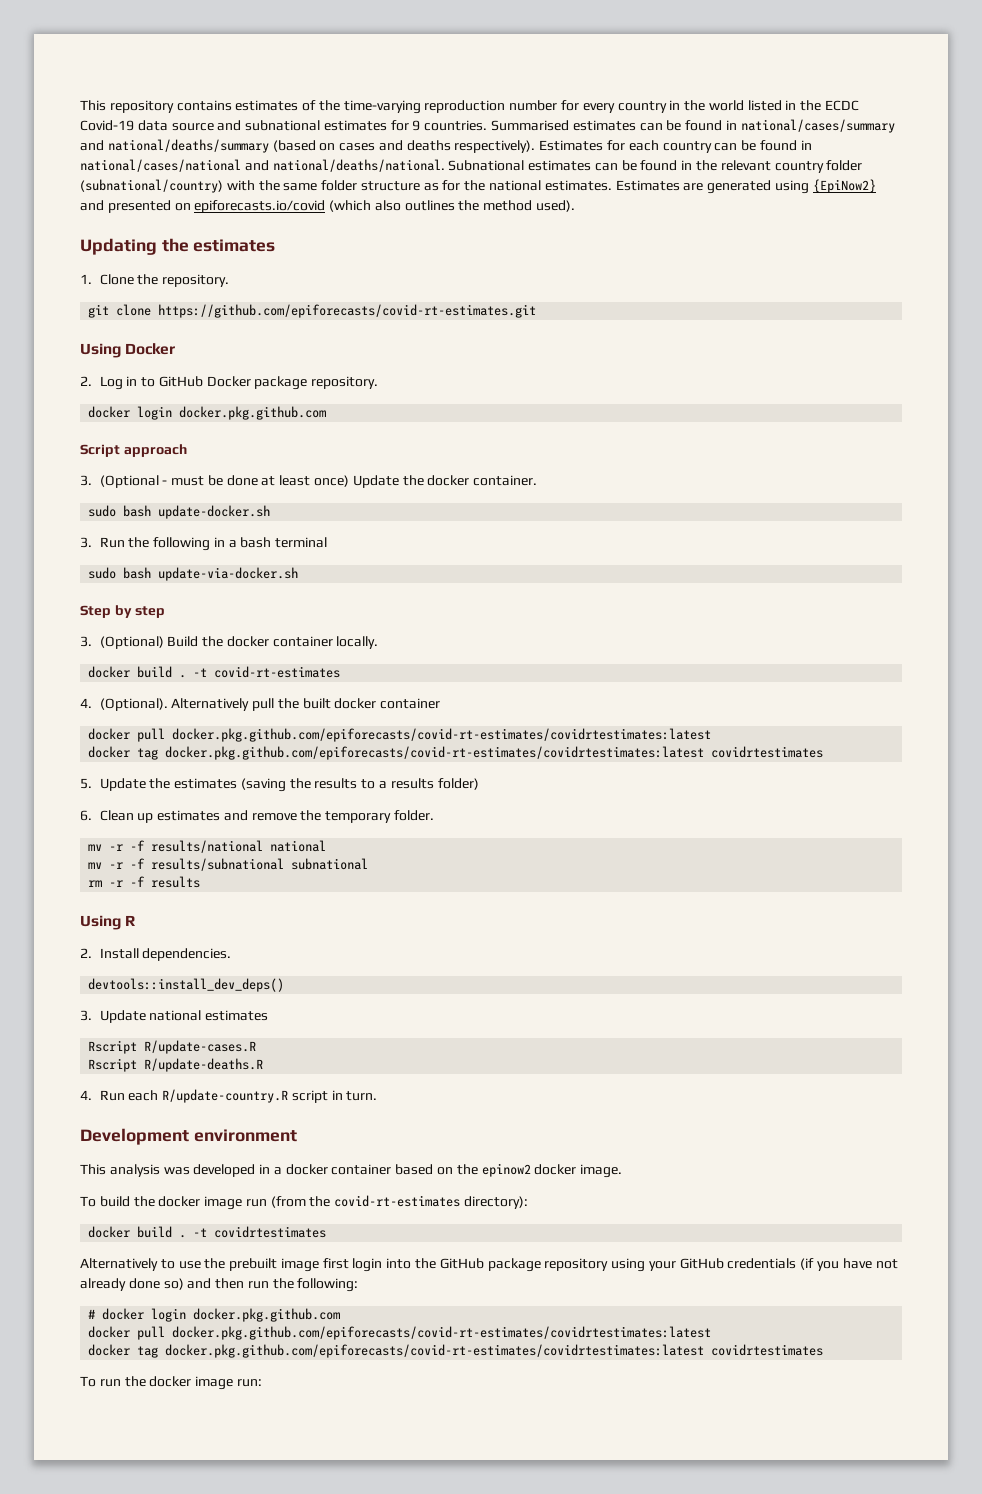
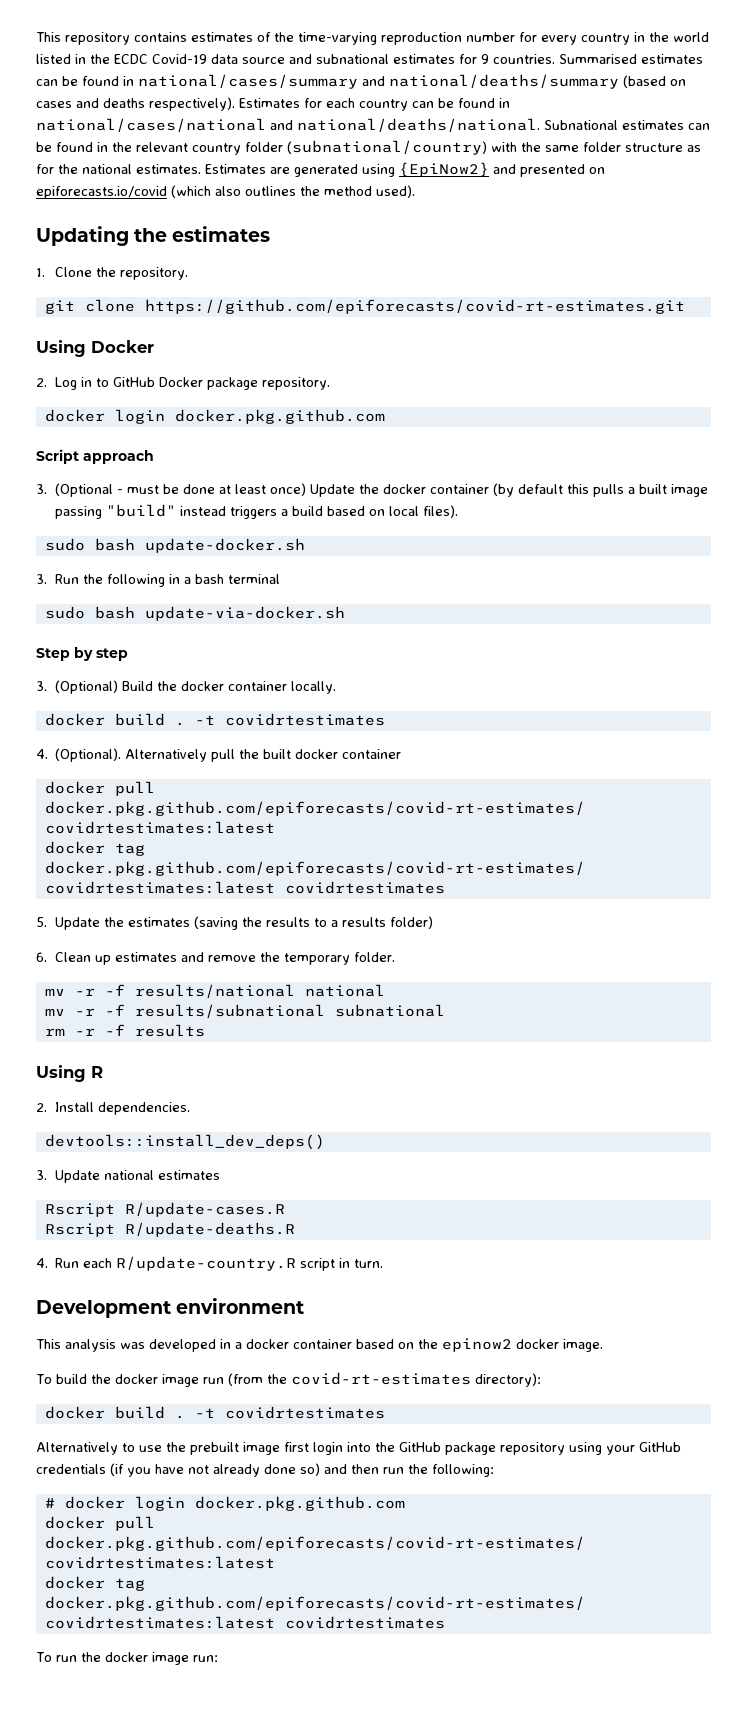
- 3. (Optional - must be done at least once) Update the docker container.
+ 3. (Optional - must be done at least once) Update the docker container (by default this pulls a built image passing "build" instead triggers a build based on local files).
  3. (Optional) Build the docker container locally.
- docker build . -t covid-rt-estimates
+ docker build . -t covidrtestimates

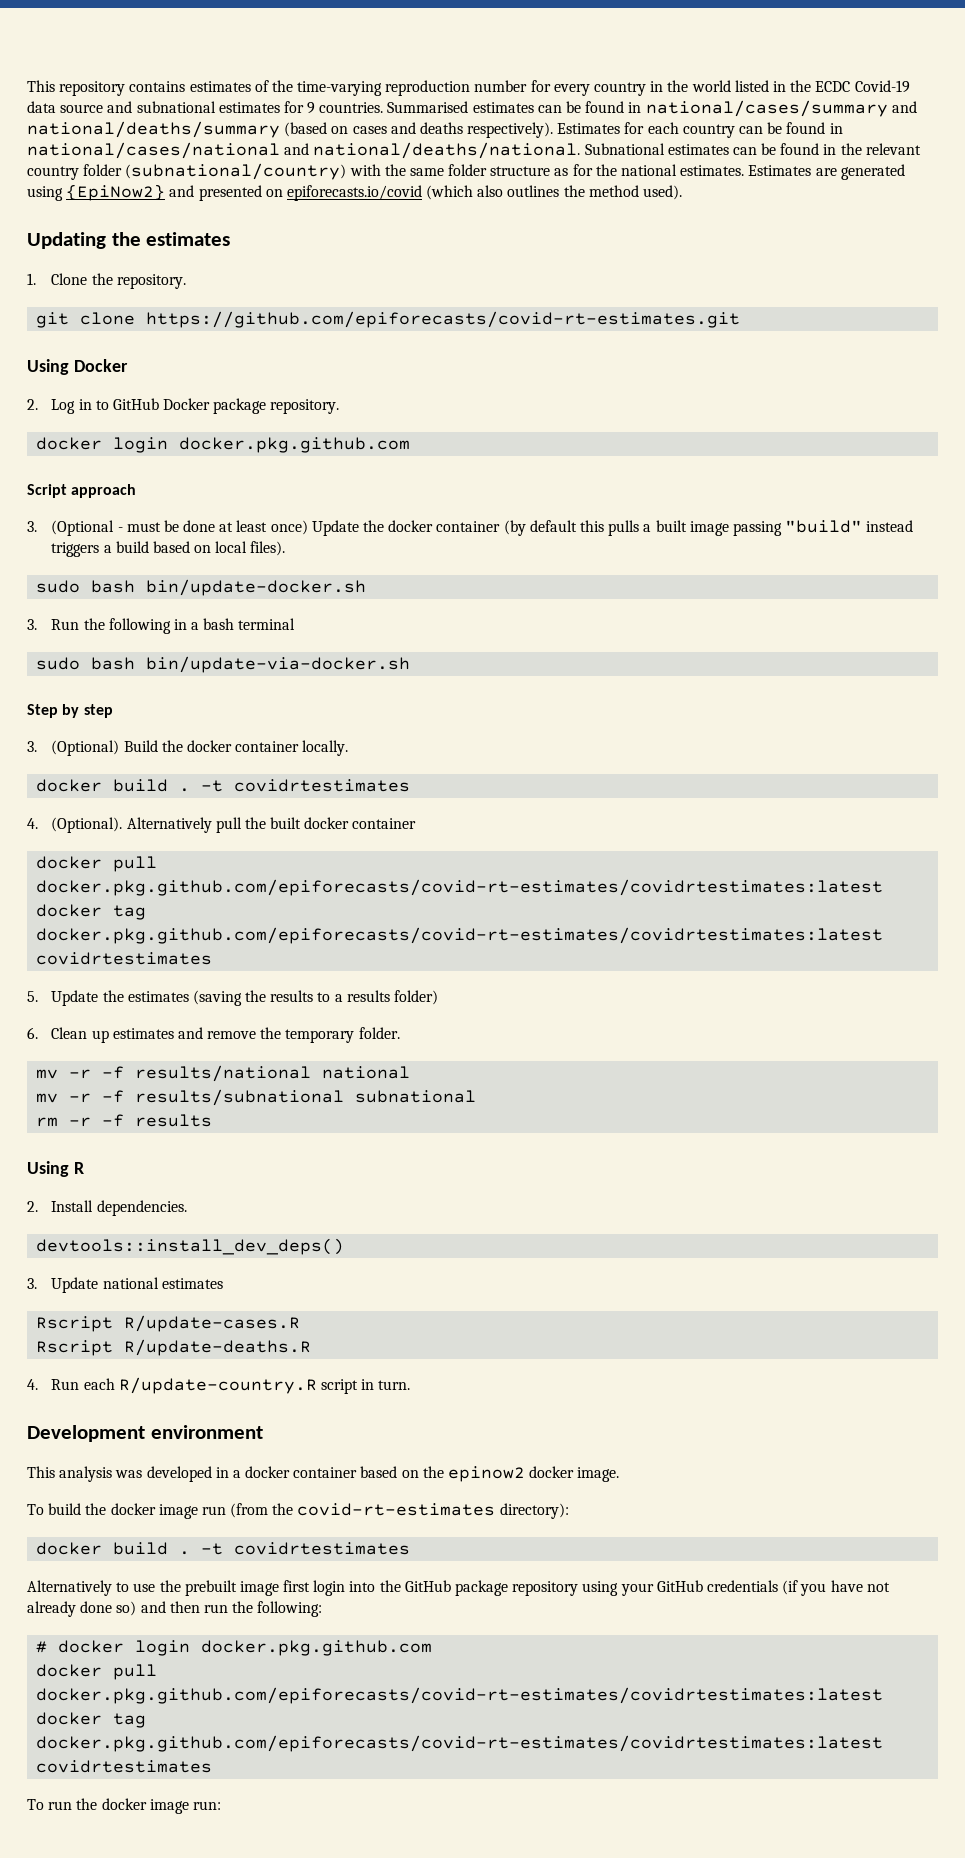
- sudo bash update-docker.sh
+ sudo bash bin/update-docker.sh
- sudo bash update-via-docker.sh
+ sudo bash bin/update-via-docker.sh

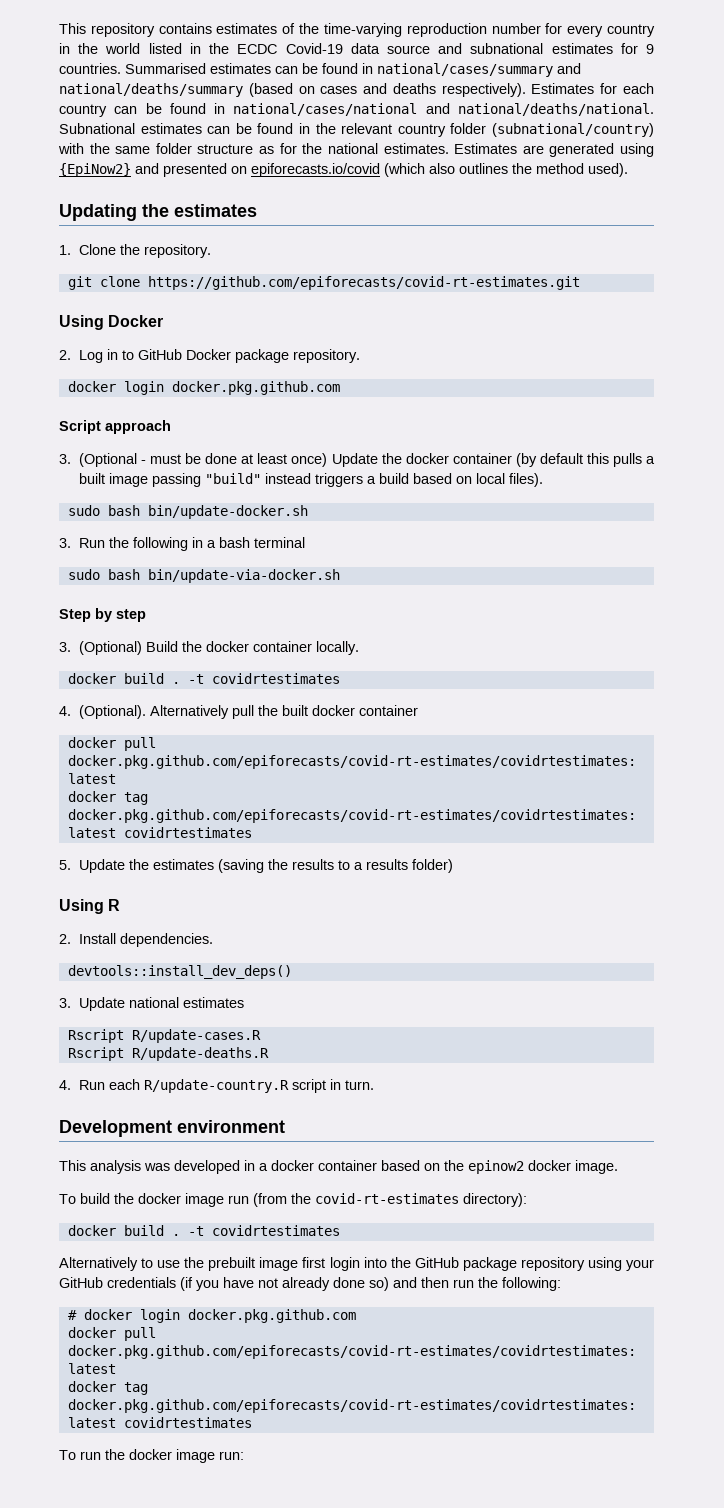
- 6. Clean up estimates and remove the temporary folder.
- mv -r -f results/national national
- mv -r -f results/subnational subnational
- rm -r -f results

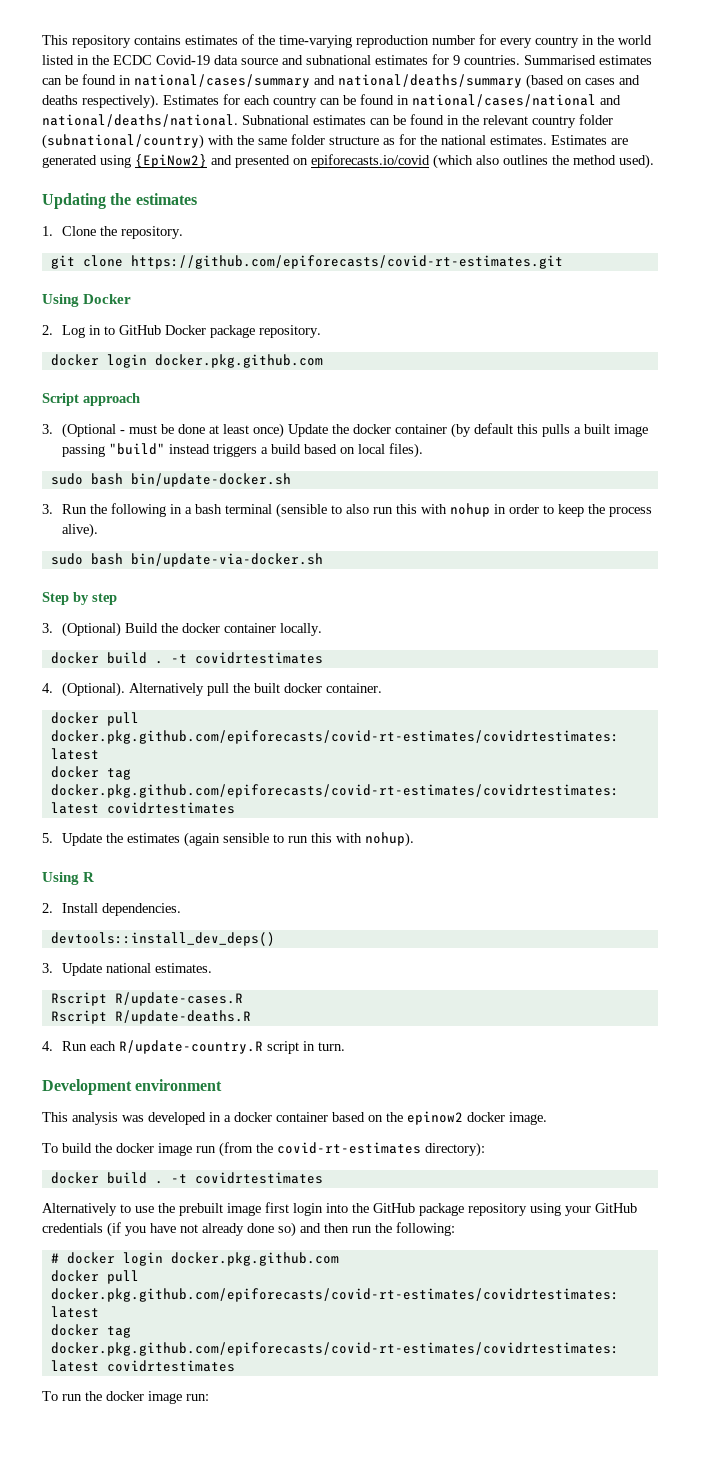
- 3. Run the following in a bash terminal
+ 3. Run the following in a bash terminal (sensible to also run this with nohup in order to keep the process alive).
- Alternatively pull the built docker container
+ Alternatively pull the built docker container.
- 5. Update the estimates (saving the results to a results folder)
+ 5. Update the estimates (again sensible to run this with nohup).
- 3. Update national estimates
+ 3. Update national estimates.

